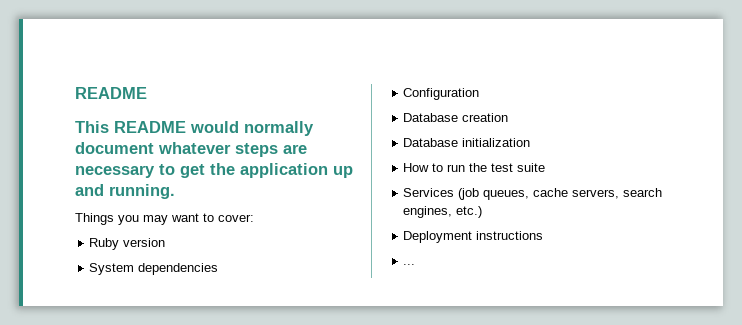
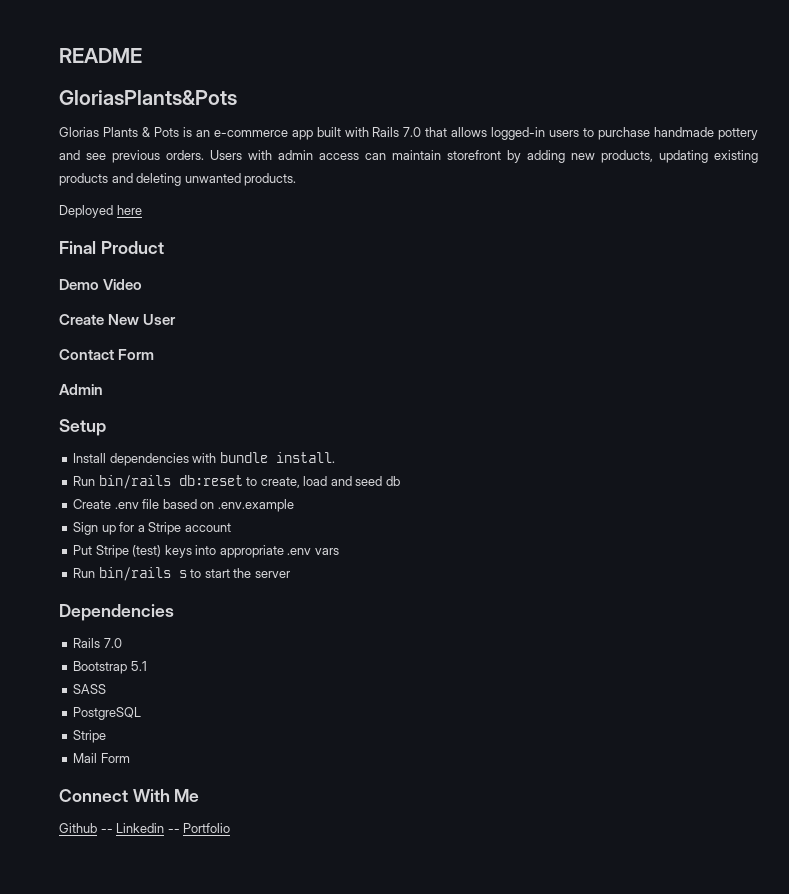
- This README would normally document whatever steps are necessary to get the application up and running.
- Things you may want to cover:
- Ruby version
- System dependencies
- Configuration
- Database creation
- Database initialization
- How to run the test suite
- Services (job queues, cache servers, search engines, etc.)
- Deployment instructions
- ...
+ GloriasPlants&Pots
+ Glorias Plants & Pots is an e-commerce app built with Rails 7.0 that allows logged-in users to purchase handmade pottery and see previous orders. Users with admin access can maintain storefront by adding new products, updating existing products and deleting unwanted products.
+ Deployed here
+ Final Product
+ Demo Video
+ Create New User
+ Contact Form
+ Admin
+ Setup
+ Install dependencies with bundle install.
+ Run bin/rails db:reset to create, load and seed db
+ Create .env file based on .env.example
+ Sign up for a Stripe account
+ Put Stripe (test) keys into appropriate .env vars
+ Run bin/rails s to start the server
+ Dependencies
+ Rails 7.0
+ Bootstrap 5.1
+ SASS
+ PostgreSQL
+ Stripe
+ Mail Form
+ Connect With Me
+ Github -- Linkedin -- Portfolio

